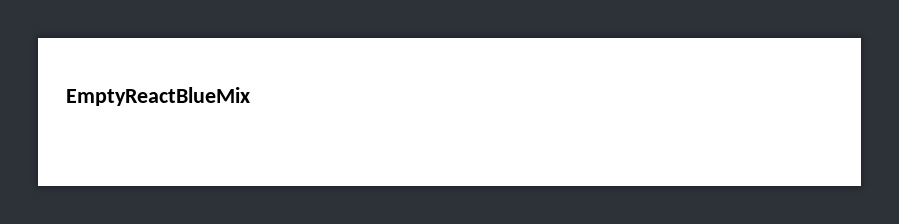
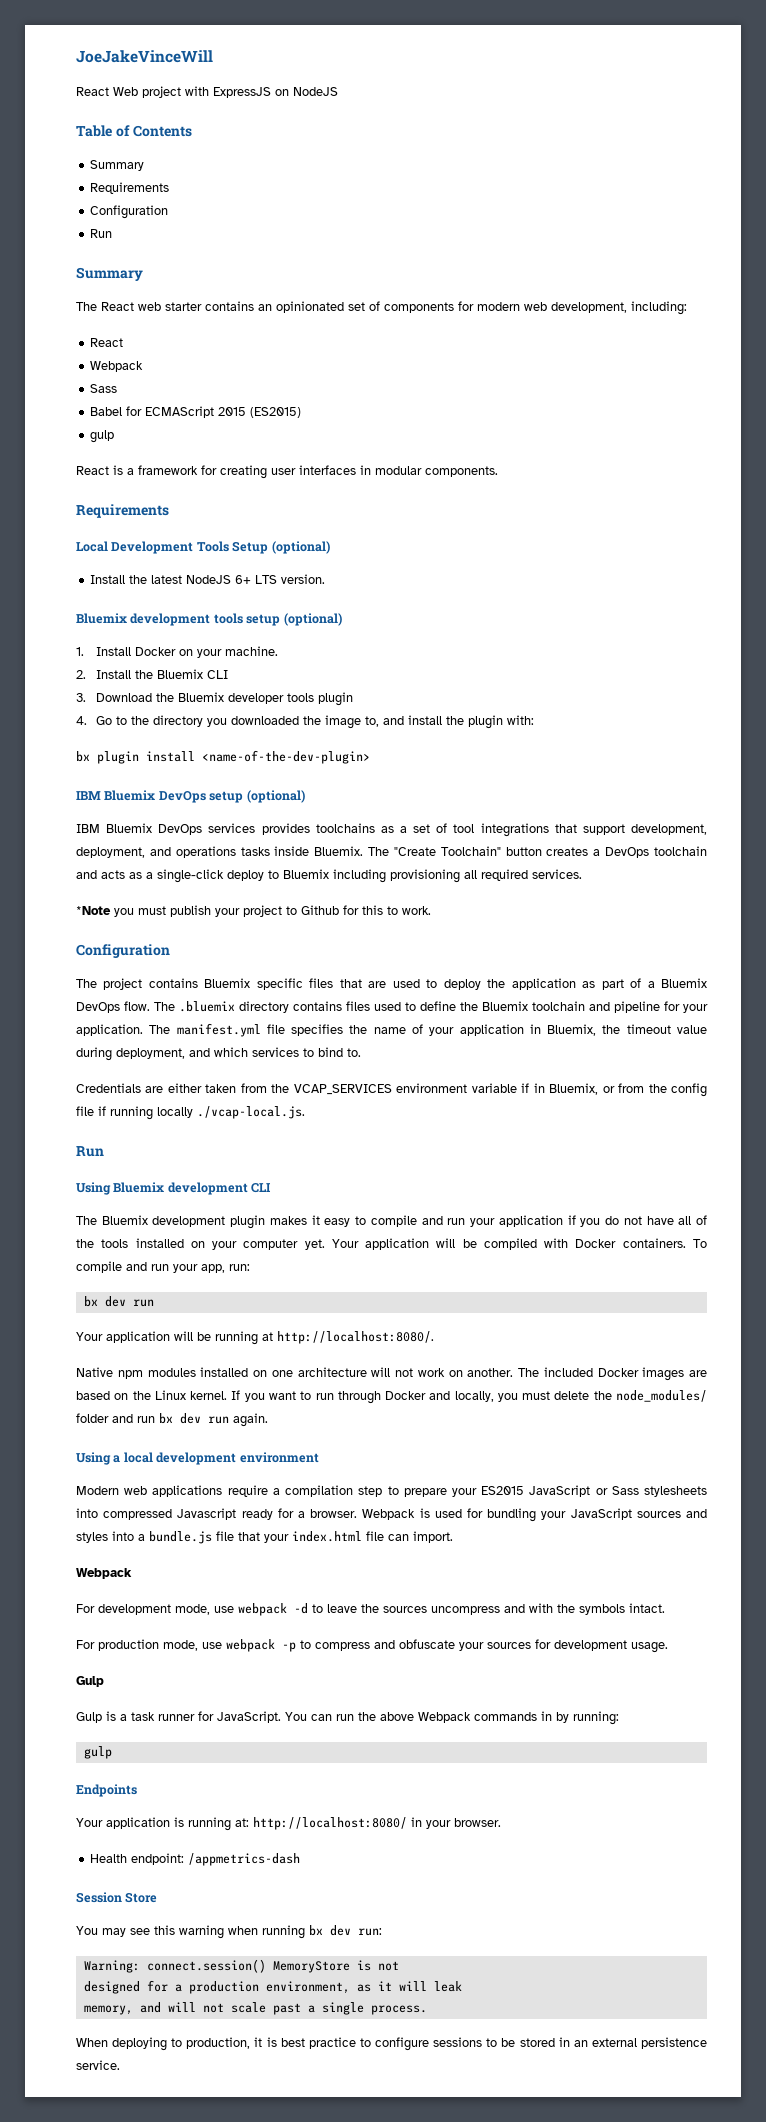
- EmptyReactBlueMix
+ JoeJakeVinceWill
+ React Web project with ExpressJS on NodeJS
+ Table of Contents
+ Summary
+ Requirements
+ Configuration
+ Run
+ Summary
+ The React web starter contains an opinionated set of components for modern web development, including:
+ React
+ Webpack
+ Sass
+ Babel for ECMAScript 2015 (ES2015)
+ gulp
+ React is a framework for creating user interfaces in modular components.
+ Requirements
+ Local Development Tools Setup (optional)
+ Install the latest NodeJS 6+ LTS version.
+ Bluemix development tools setup (optional)
+ 1. Install Docker on your machine.
+ 2. Install the Bluemix CLI
+ 3. Download the Bluemix developer tools plugin
+ 4. Go to the directory you downloaded the image to, and install the plugin with:
+ bx plugin install <name-of-the-dev-plugin>
+ IBM Bluemix DevOps setup (optional)
+ IBM Bluemix DevOps services provides toolchains as a set of tool integrations that support development, deployment, and operations tasks inside Bluemix. The "Create Toolchain" button creates a DevOps toolchain and acts as a single-click deploy to Bluemix including provisioning all required services.
+ *Note you must publish your project to Github for this to work.
+ Configuration
+ The project contains Bluemix specific files that are used to deploy the application as part of a Bluemix DevOps flow. The .bluemix directory contains files used to define the Bluemix toolchain and pipeline for your application. The manifest.yml file specifies the name of your application in Bluemix, the timeout value during deployment, and which services to bind to.
+ Credentials are either taken from the VCAP_SERVICES environment variable if in Bluemix, or from the config file if running locally ./vcap-local.js.
+ Run
+ Using Bluemix development CLI
+ The Bluemix development plugin makes it easy to compile and run your application if you do not have all of the tools installed on your computer yet. Your application will be compiled with Docker containers. To compile and run your app, run:
+ bx dev run
+ Your application will be running at http://localhost:8080/.
+ Native npm modules installed on one architecture will not work on another. The included Docker images are based on the Linux kernel. If you want to run through Docker and locally, you must delete the node_modules/ folder and run bx dev run again.
+ Using a local development environment
+ Modern web applications require a compilation step to prepare your ES2015 JavaScript or Sass stylesheets into compressed Javascript ready for a browser. Webpack is used for bundling your JavaScript sources and styles into a bundle.js file that your index.html file can import.
+ Webpack
+ For development mode, use webpack -d to leave the sources uncompress and with the symbols intact.
+ For production mode, use webpack -p to compress and obfuscate your sources for development usage.
+ Gulp
+ Gulp is a task runner for JavaScript. You can run the above Webpack commands in by running:
+ gulp
+ Endpoints
+ Your application is running at: http://localhost:8080/ in your browser.
+ Health endpoint: /appmetrics-dash
+ Session Store
+ You may see this warning when running bx dev run:
+ Warning: connect.session() MemoryStore is not
+ designed for a production environment, as it will leak
+ memory, and will not scale past a single process.
+ When deploying to production, it is best practice to configure sessions to be stored in an external persistence service.

